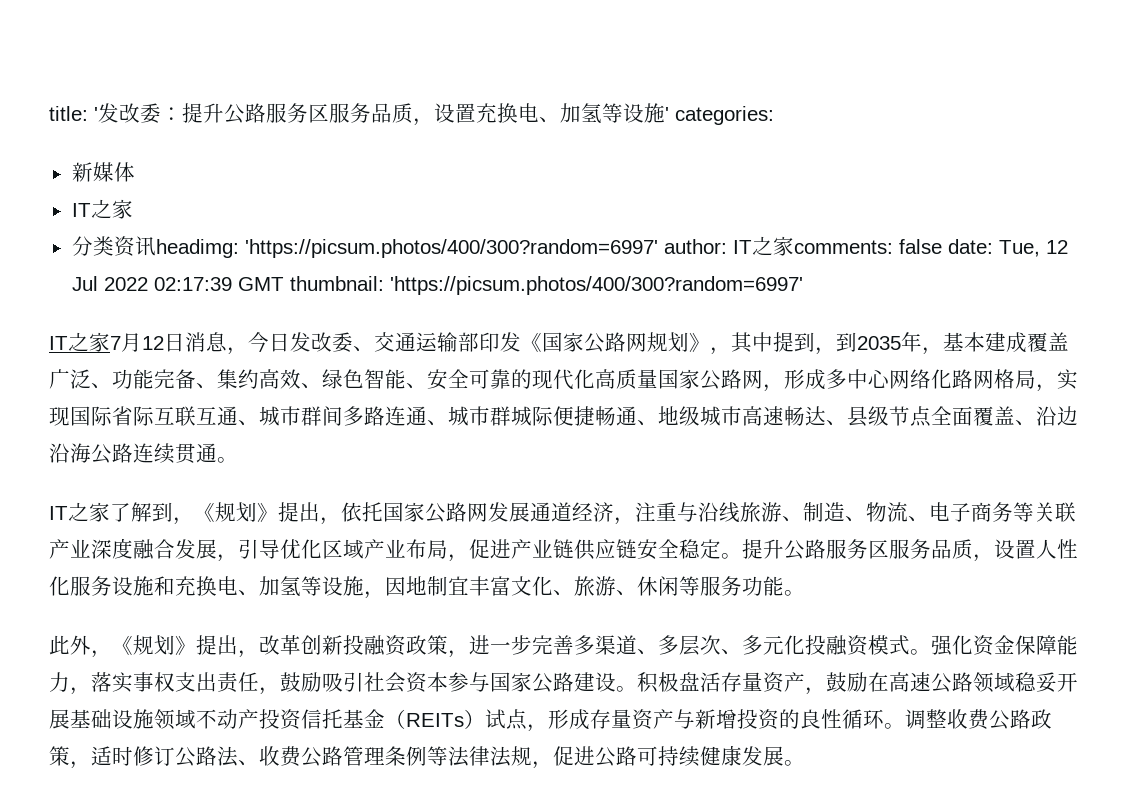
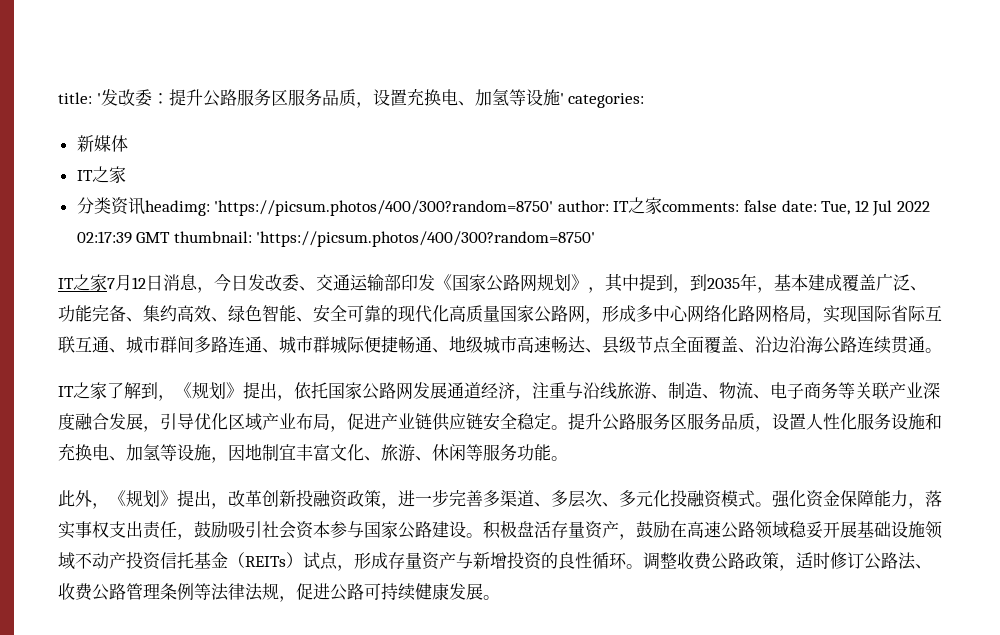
- 分类资讯headimg: 'https://picsum.photos/400/300?random=6997' author: IT之家comments: false date: Tue, 12 Jul 2022 02:17:39 GMT thumbnail: 'https://picsum.photos/400/300?random=6997'
+ 分类资讯headimg: 'https://picsum.photos/400/300?random=8750' author: IT之家comments: false date: Tue, 12 Jul 2022 02:17:39 GMT thumbnail: 'https://picsum.photos/400/300?random=8750'

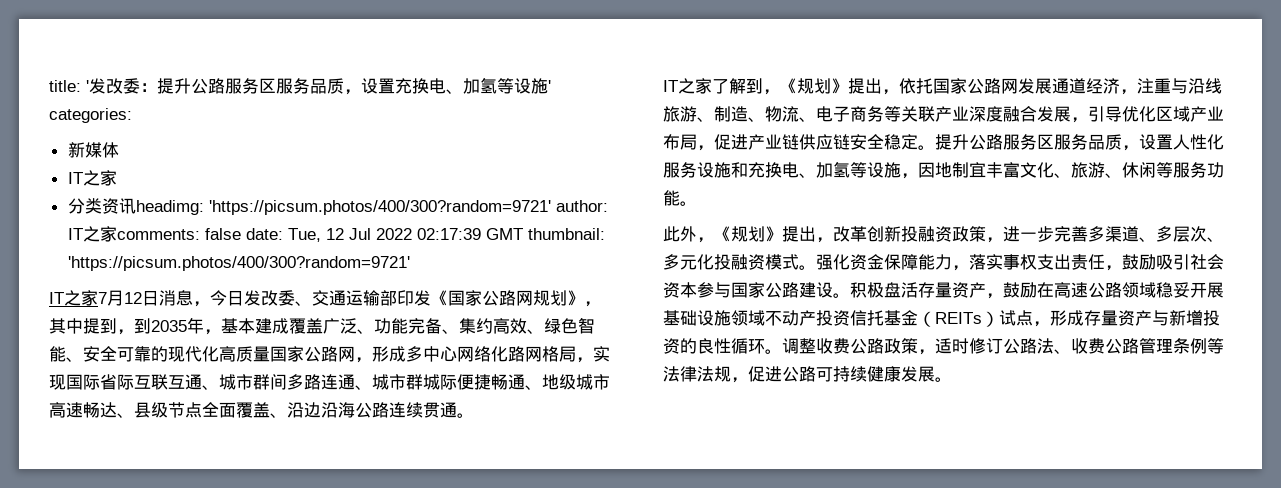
- 分类资讯headimg: 'https://picsum.photos/400/300?random=8750' author: IT之家comments: false date: Tue, 12 Jul 2022 02:17:39 GMT thumbnail: 'https://picsum.photos/400/300?random=8750'
+ 分类资讯headimg: 'https://picsum.photos/400/300?random=9721' author: IT之家comments: false date: Tue, 12 Jul 2022 02:17:39 GMT thumbnail: 'https://picsum.photos/400/300?random=9721'

